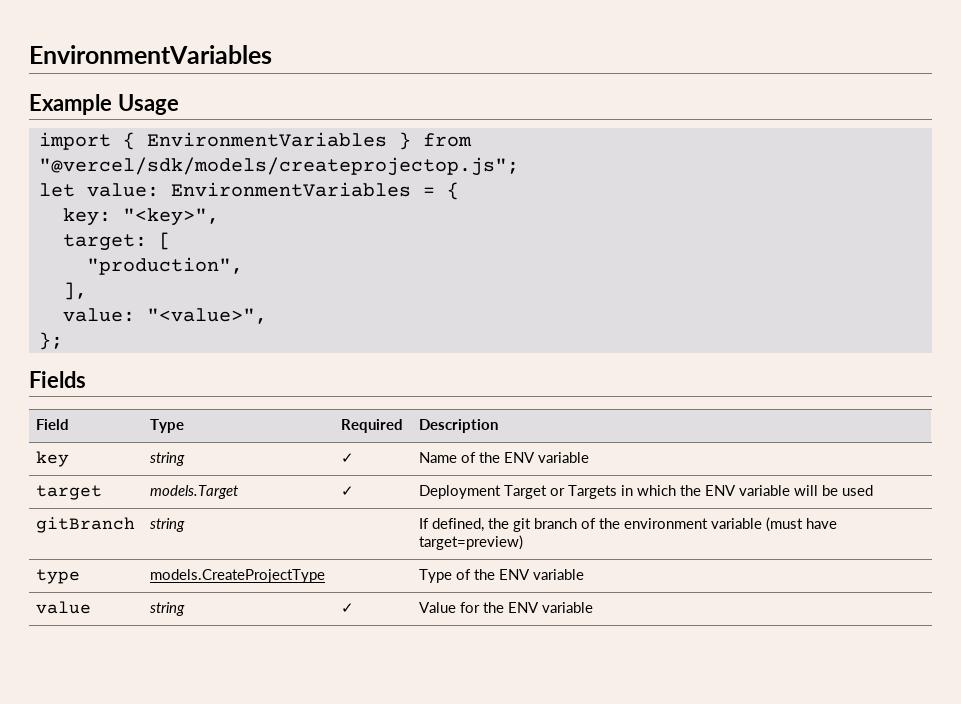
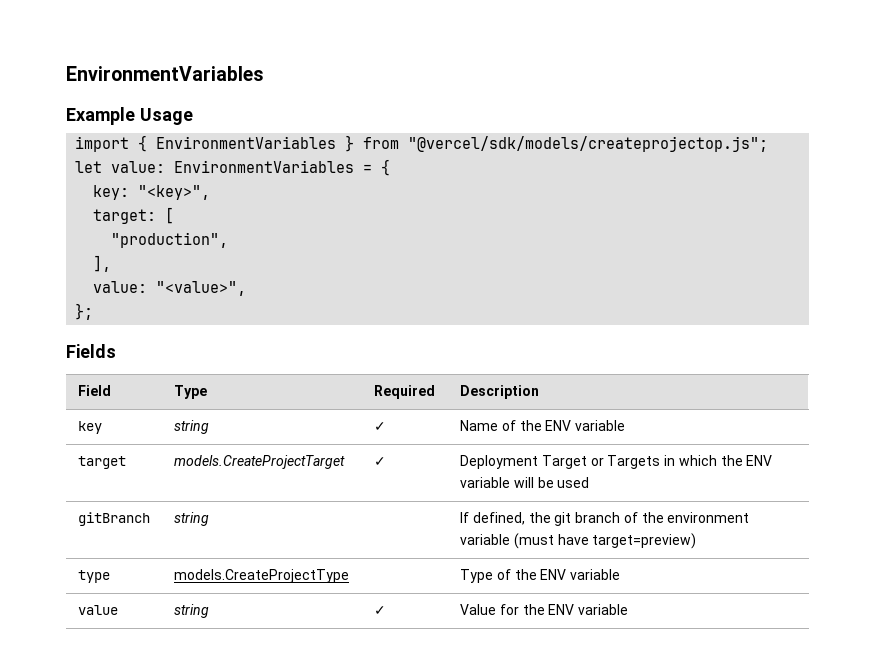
- target | models.Target | ✓ | Deployment Target or Targets in which the ENV variable will be used
+ target | models.CreateProjectTarget | ✓ | Deployment Target or Targets in which the ENV variable will be used

